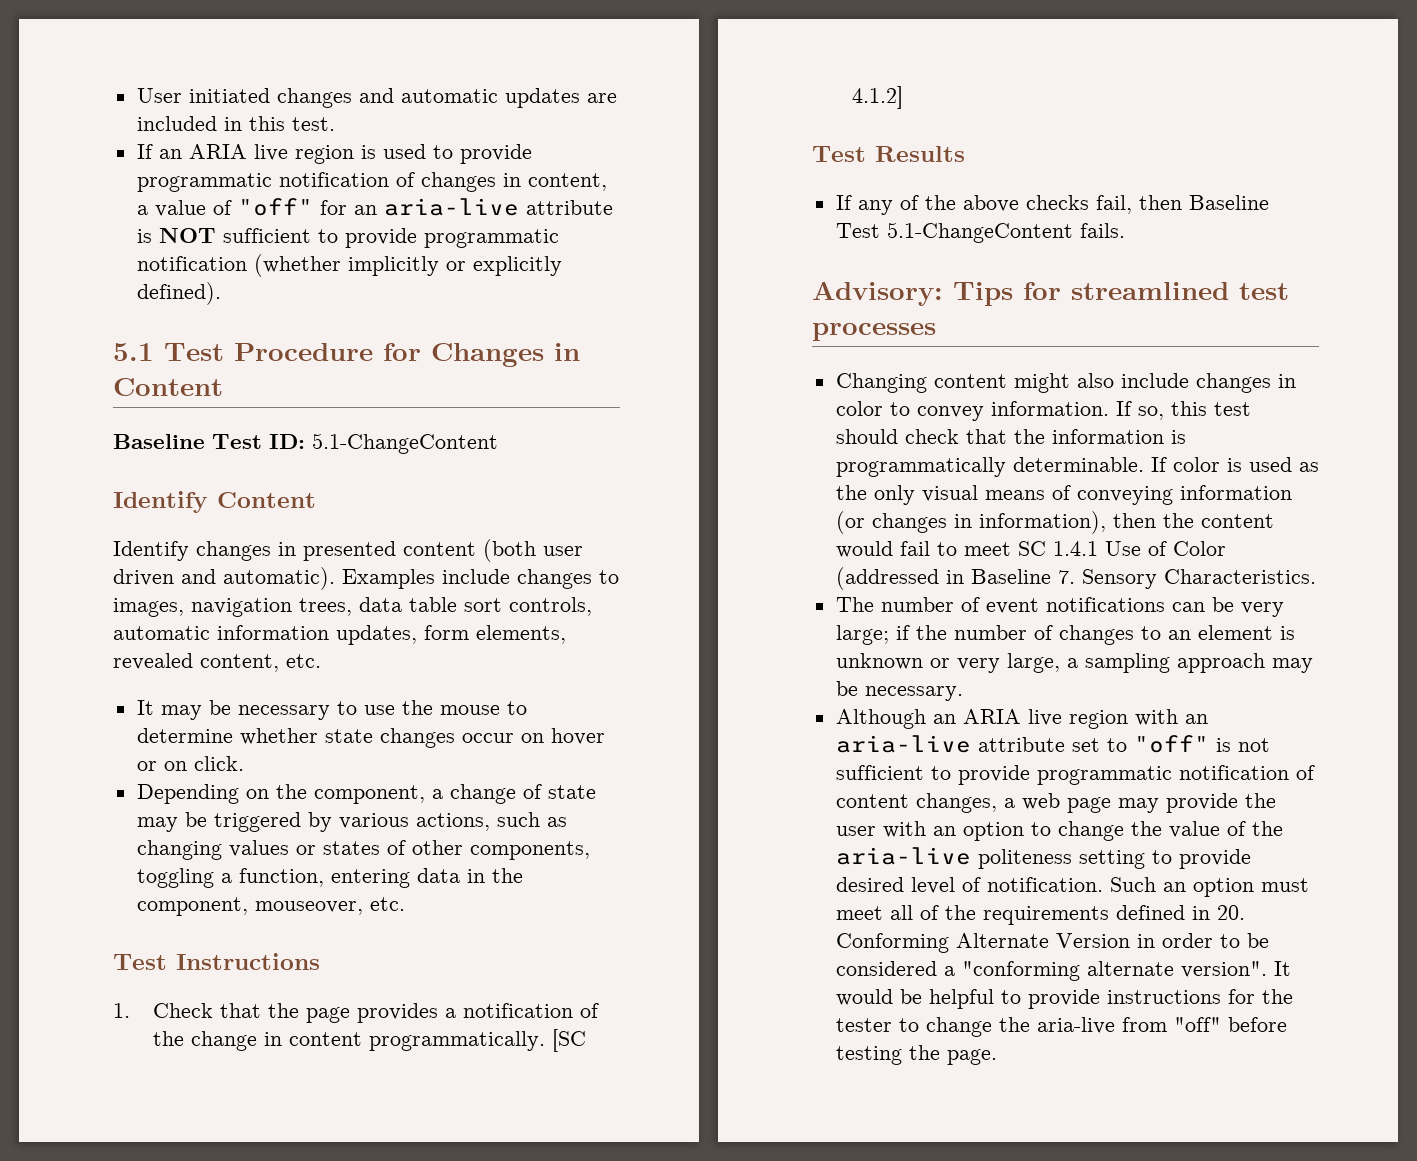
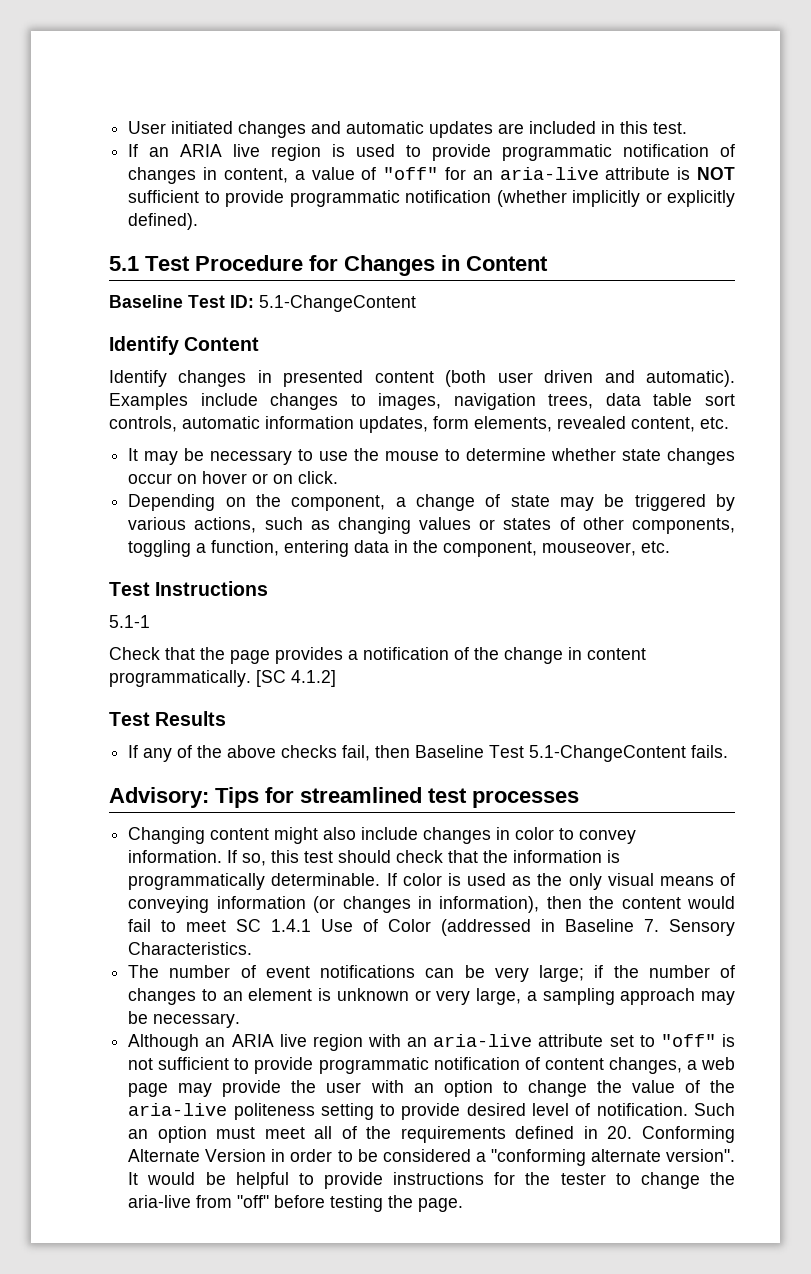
- 1. Check that the page provides a notification of the change in content programmatically.
+ 5.1-1
+ Check that the page provides a notification of the change in content programmatically.

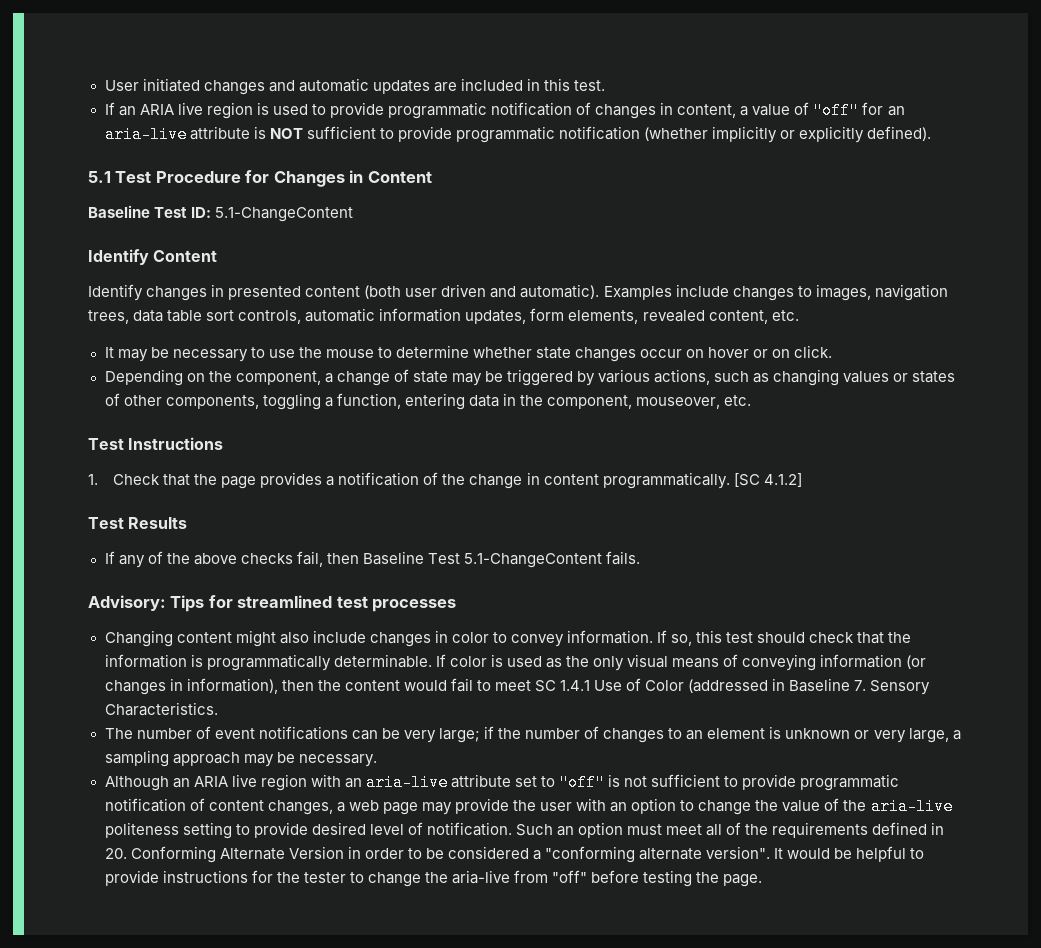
- 5.1-1
- Check that the page provides a notification of the change in content programmatically.
+ 1. Check that the page provides a notification of the change in content programmatically.

